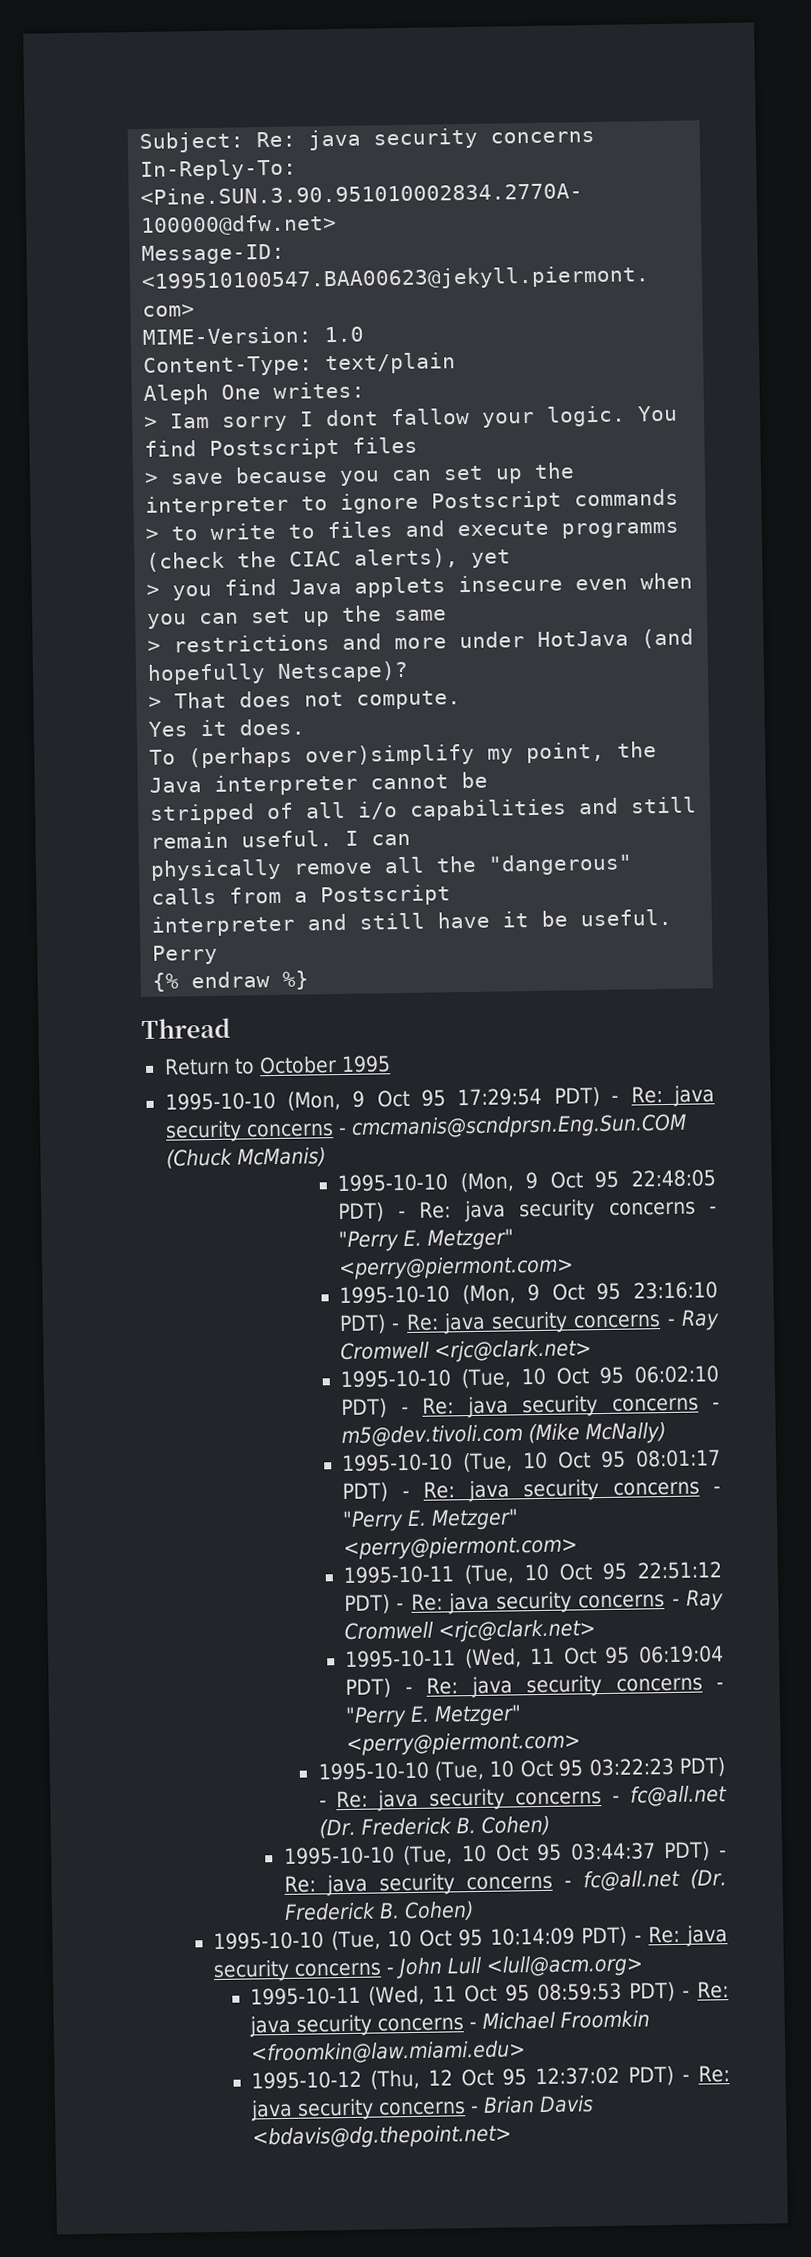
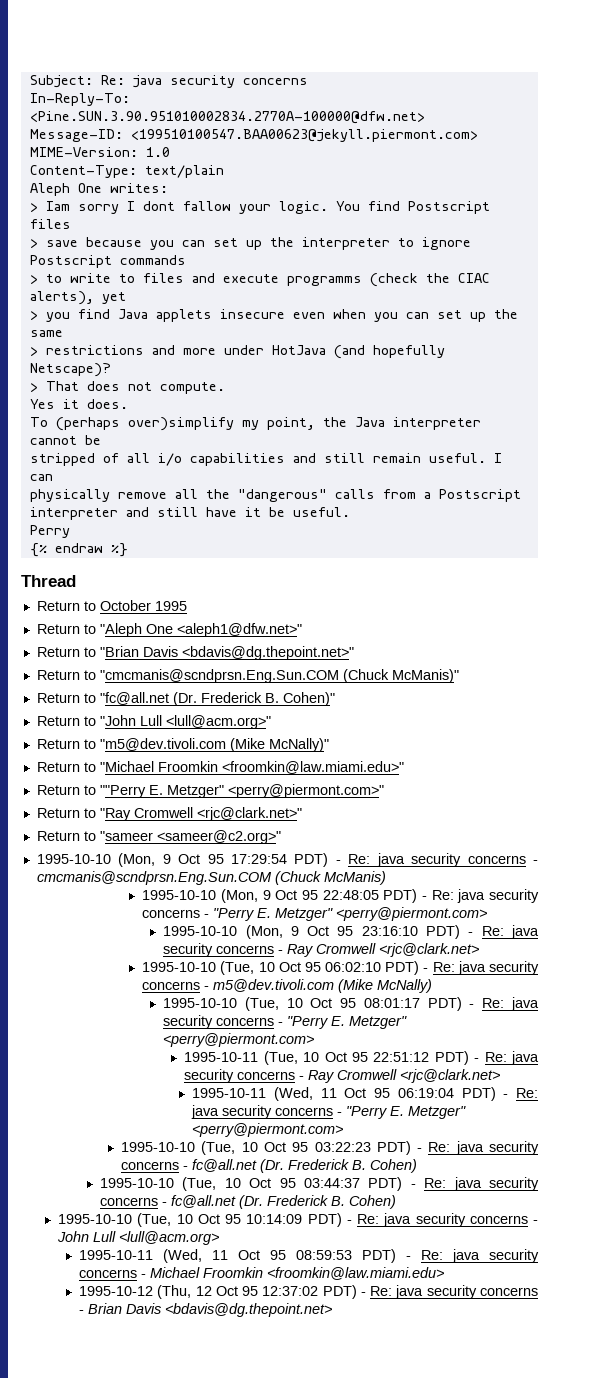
+ Return to "Aleph One <aleph1@dfw.net>"
+ Return to "Brian Davis <bdavis@dg.thepoint.net>"
+ Return to "cmcmanis@scndprsn.Eng.Sun.COM (Chuck McManis)"
+ Return to "fc@all.net (Dr. Frederick B. Cohen)"
+ Return to "John Lull <lull@acm.org>"
+ Return to "m5@dev.tivoli.com (Mike McNally)"
+ Return to "Michael Froomkin <froomkin@law.miami.edu>"
+ Return to ""Perry E. Metzger" <perry@piermont.com>"
+ Return to "Ray Cromwell <rjc@clark.net>"
+ Return to "sameer <sameer@c2.org>"

